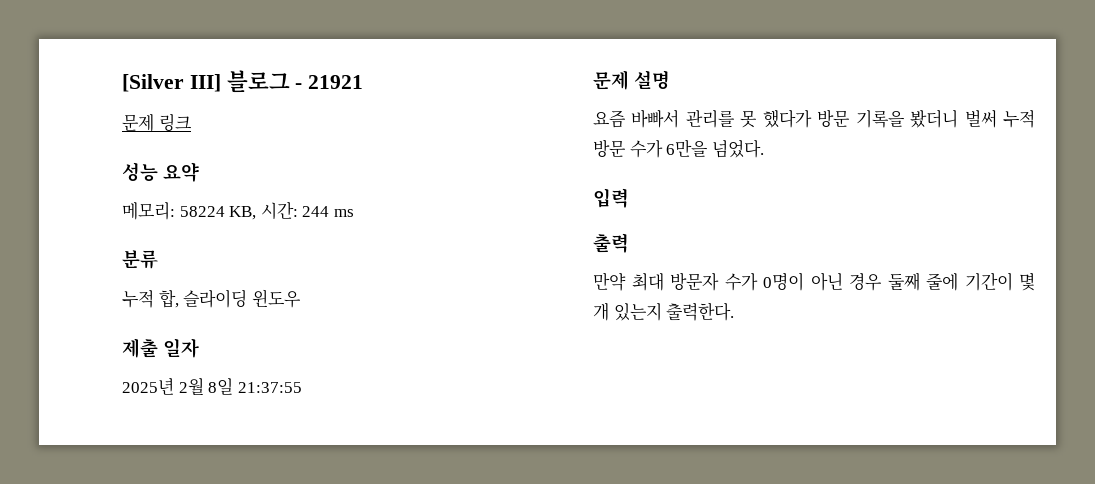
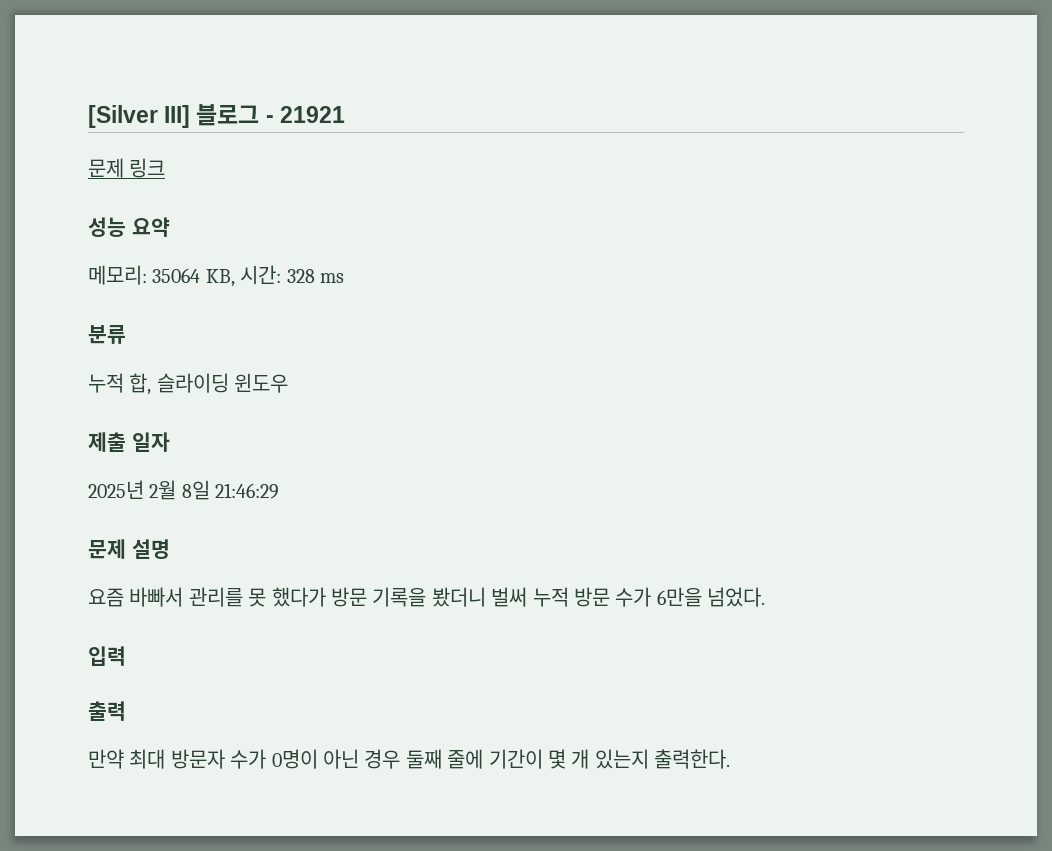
- 메모리: 58224 KB, 시간: 244 ms
+ 메모리: 35064 KB, 시간: 328 ms
- 2025년 2월 8일 21:37:55
+ 2025년 2월 8일 21:46:29

